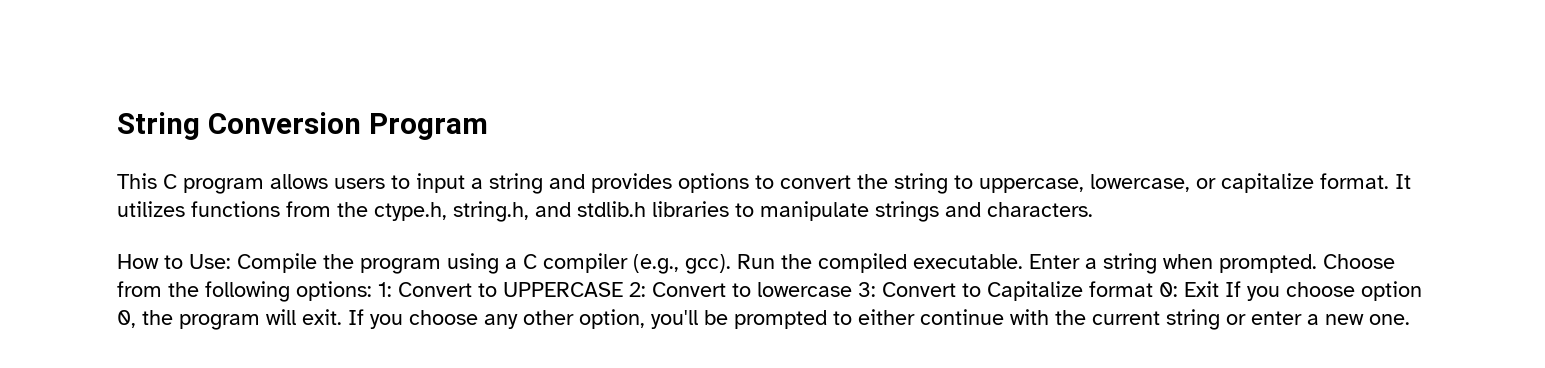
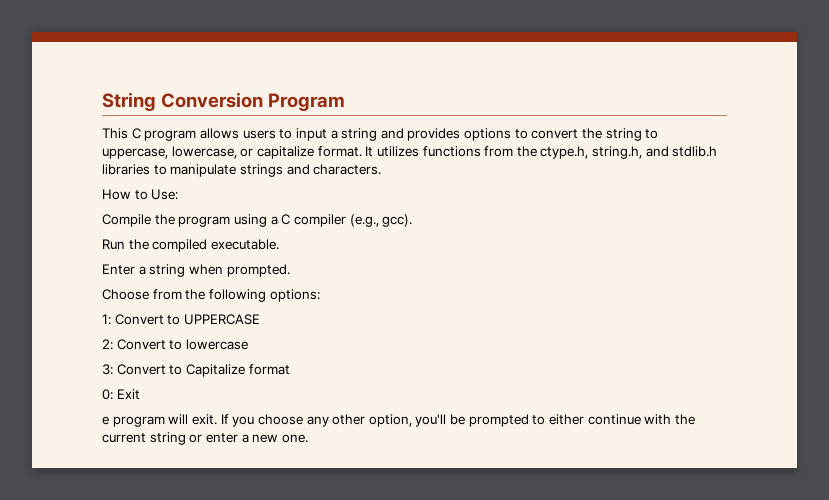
- How to Use: Compile the program using a C compiler (e.g., gcc). Run the compiled executable. Enter a string when prompted. Choose from the following options: 1: Convert to UPPERCASE 2: Convert to lowercase 3: Convert to Capitalize format 0: Exit If you choose option 0, the program will exit.
+ How to Use:
+ Compile the program using a C compiler (e.g., gcc).
+ Run the compiled executable.
+ Enter a string when prompted.
+ Choose from the following options:
+ 1: Convert to UPPERCASE
+ 2: Convert to lowercase
+ 3: Convert to Capitalize format
+ 0: Exit
+ e program will exit.

